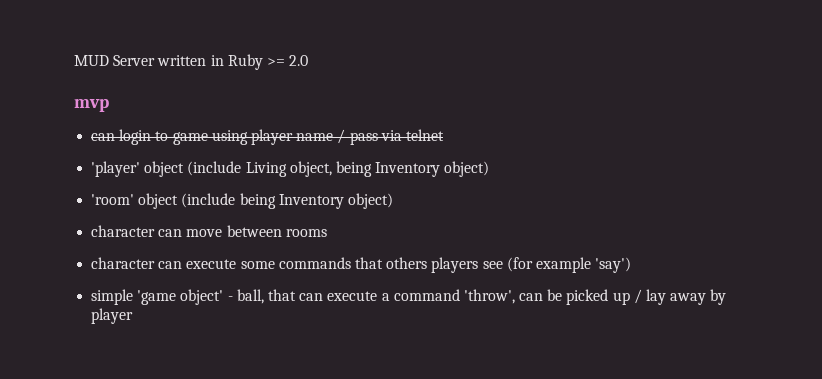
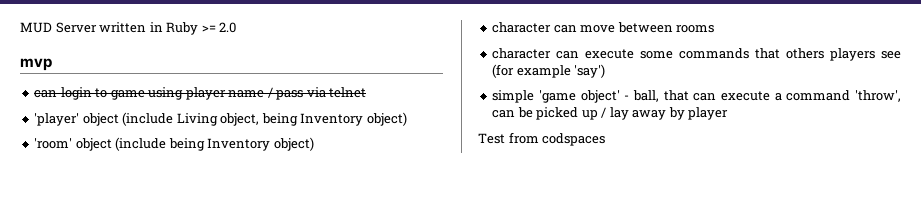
+ Test from codspaces

